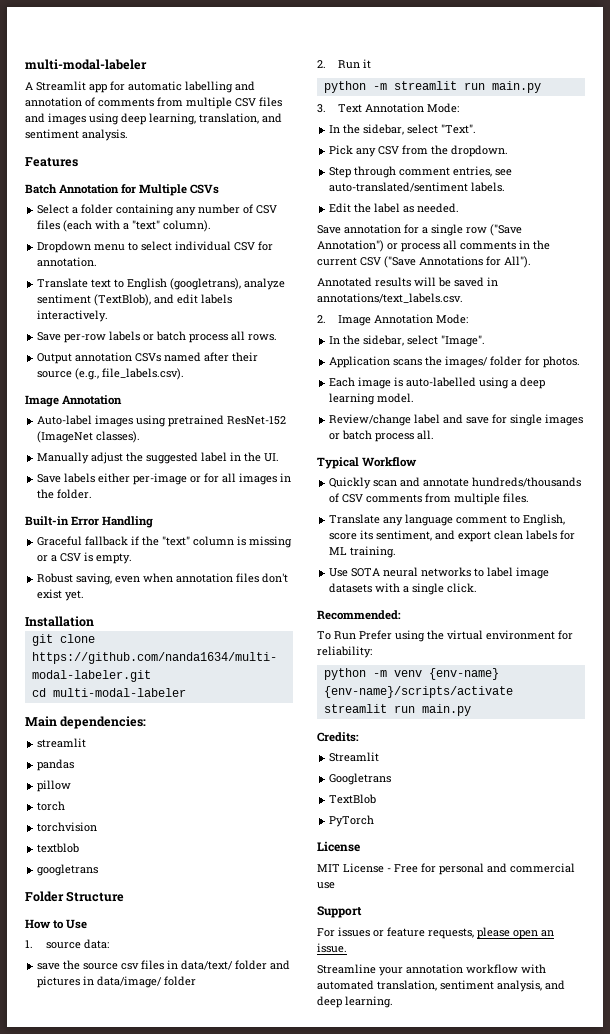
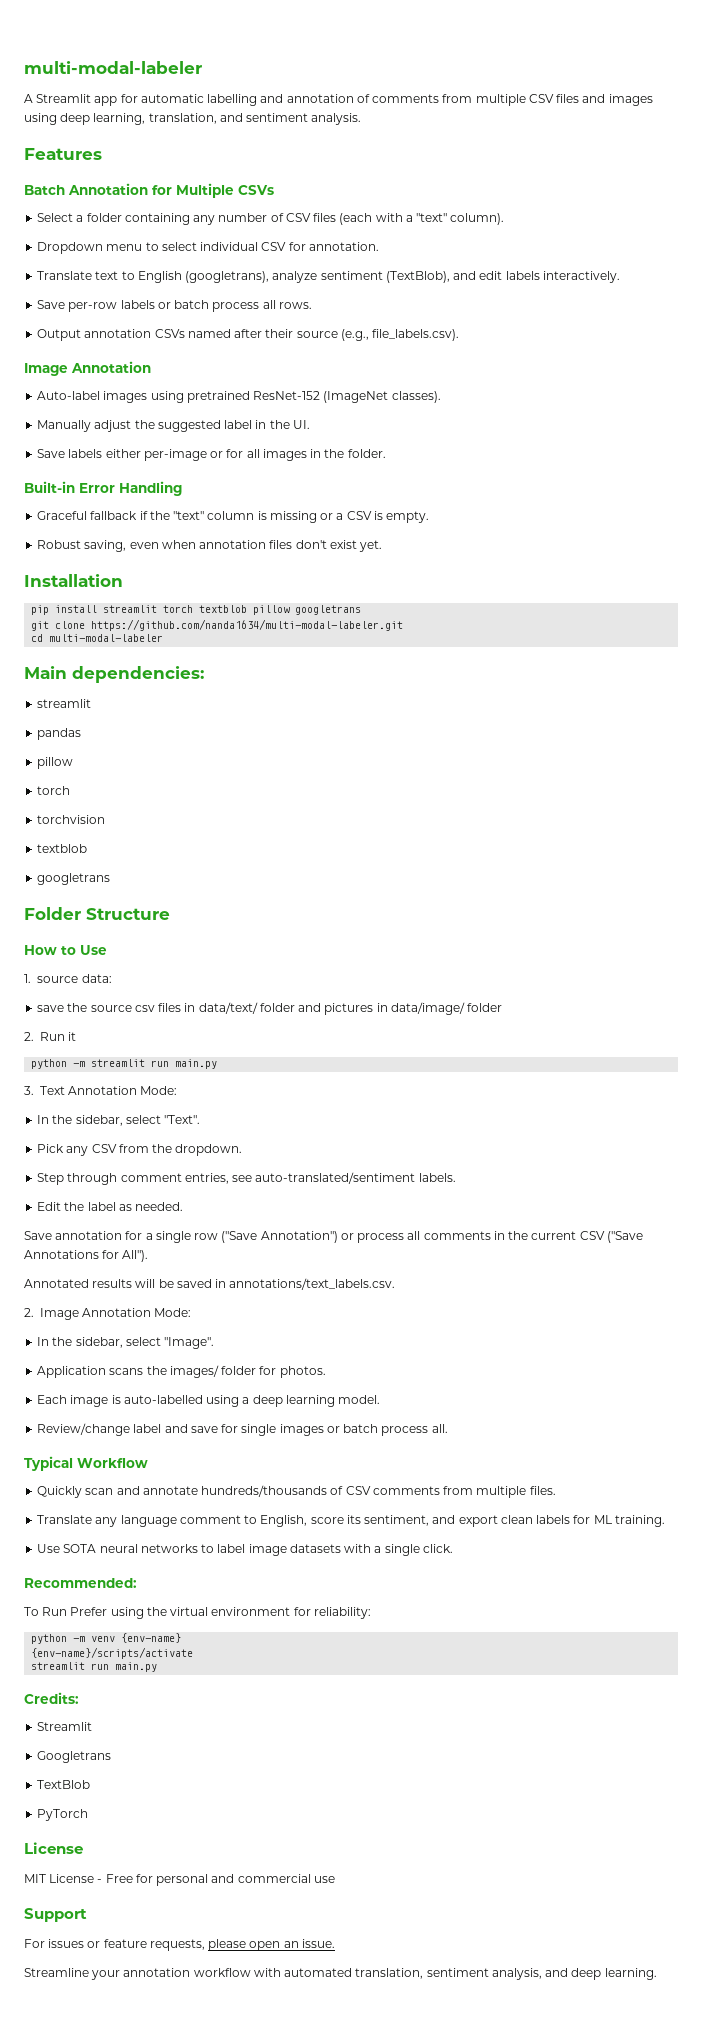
+ pip install streamlit torch textblob pillow googletrans

